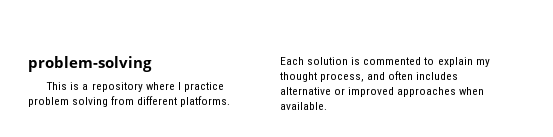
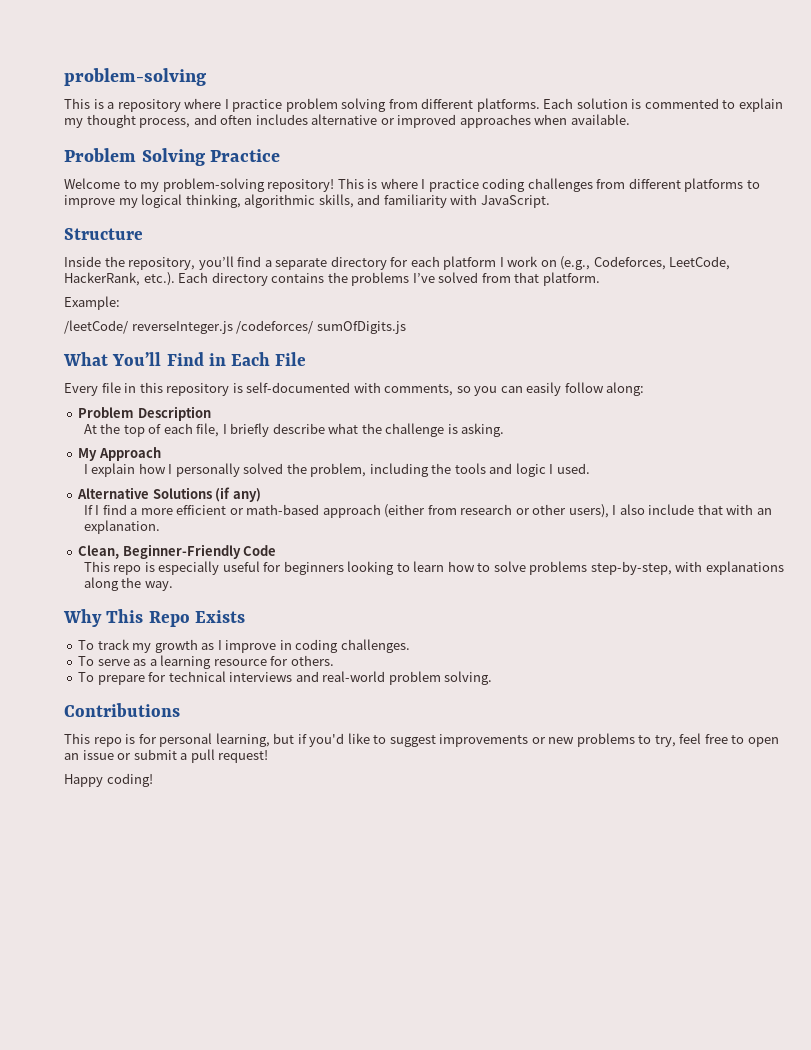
+ Problem Solving Practice
+ Welcome to my problem-solving repository! This is where I practice coding challenges from different platforms to improve my logical thinking, algorithmic skills, and familiarity with JavaScript.
+ Structure
+ Inside the repository, you’ll find a separate directory for each platform I work on (e.g., Codeforces, LeetCode, HackerRank, etc.). Each directory contains the problems I’ve solved from that platform.
+ Example:
+ /leetCode/ reverseInteger.js /codeforces/ sumOfDigits.js
+ What You’ll Find in Each File
+ Every file in this repository is self-documented with comments, so you can easily follow along:
+ Problem Description
+ At the top of each file, I briefly describe what the challenge is asking.
+ My Approach
+ I explain how I personally solved the problem, including the tools and logic I used.
+ Alternative Solutions (if any)
+ If I find a more efficient or math-based approach (either from research or other users), I also include that with an explanation.
+ Clean, Beginner-Friendly Code
+ This repo is especially useful for beginners looking to learn how to solve problems step-by-step, with explanations along the way.
+ Why This Repo Exists
+ To track my growth as I improve in coding challenges.
+ To serve as a learning resource for others.
+ To prepare for technical interviews and real-world problem solving.
+ Contributions
+ This repo is for personal learning, but if you'd like to suggest improvements or new problems to try, feel free to open an issue or submit a pull request!
+ Happy coding!

